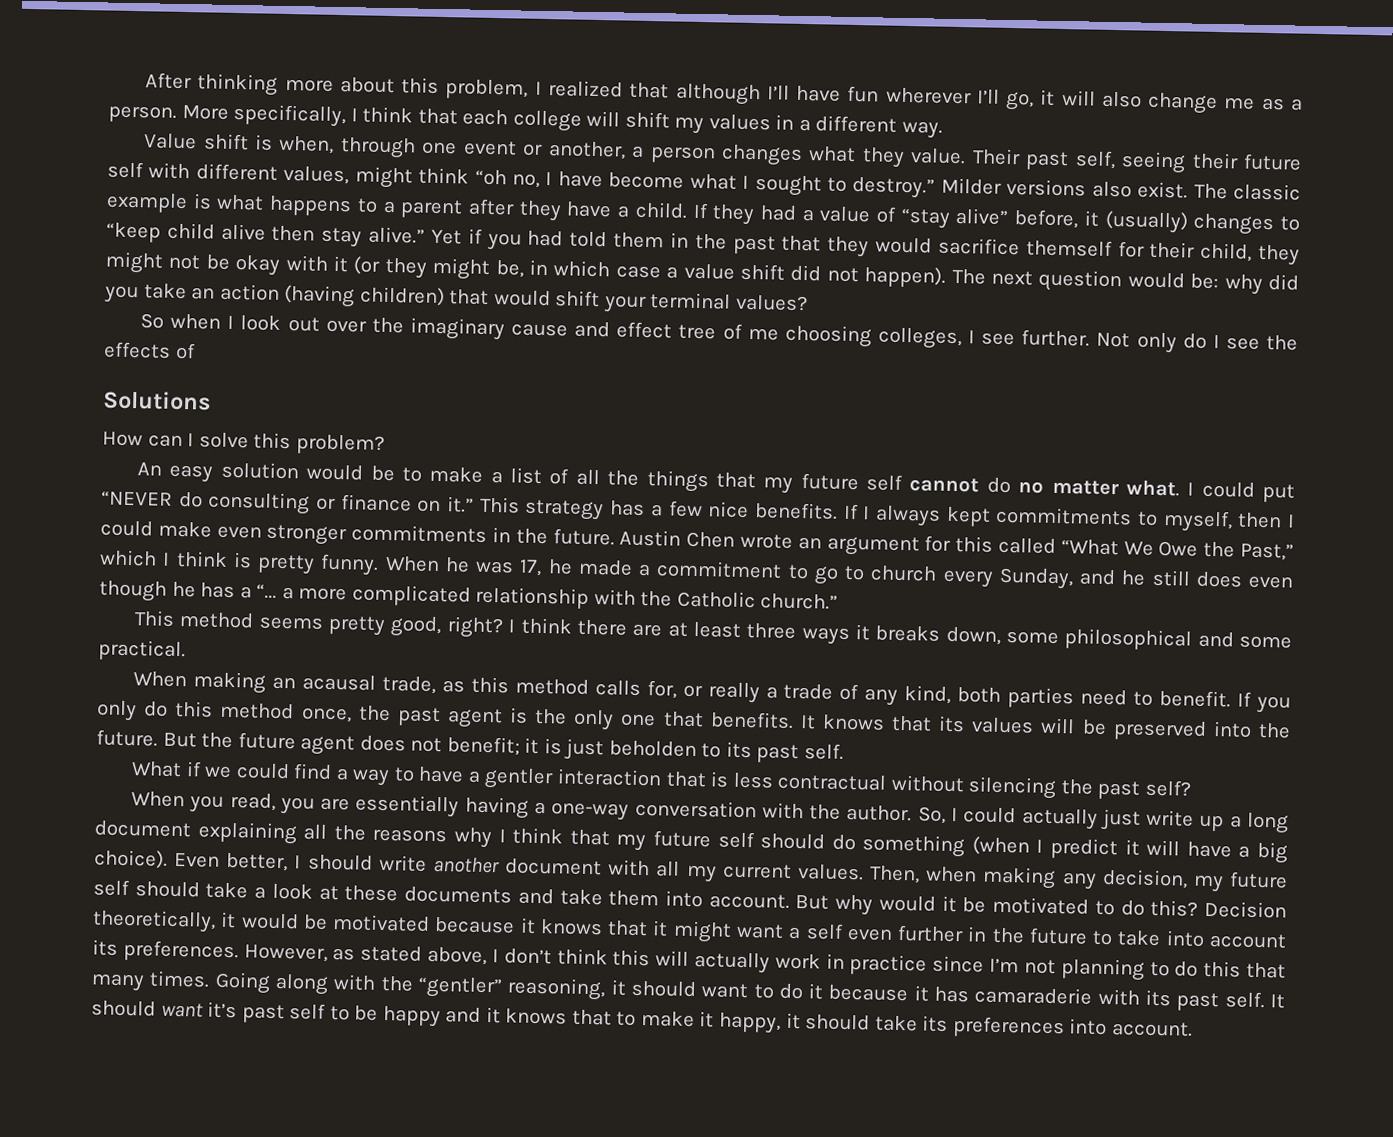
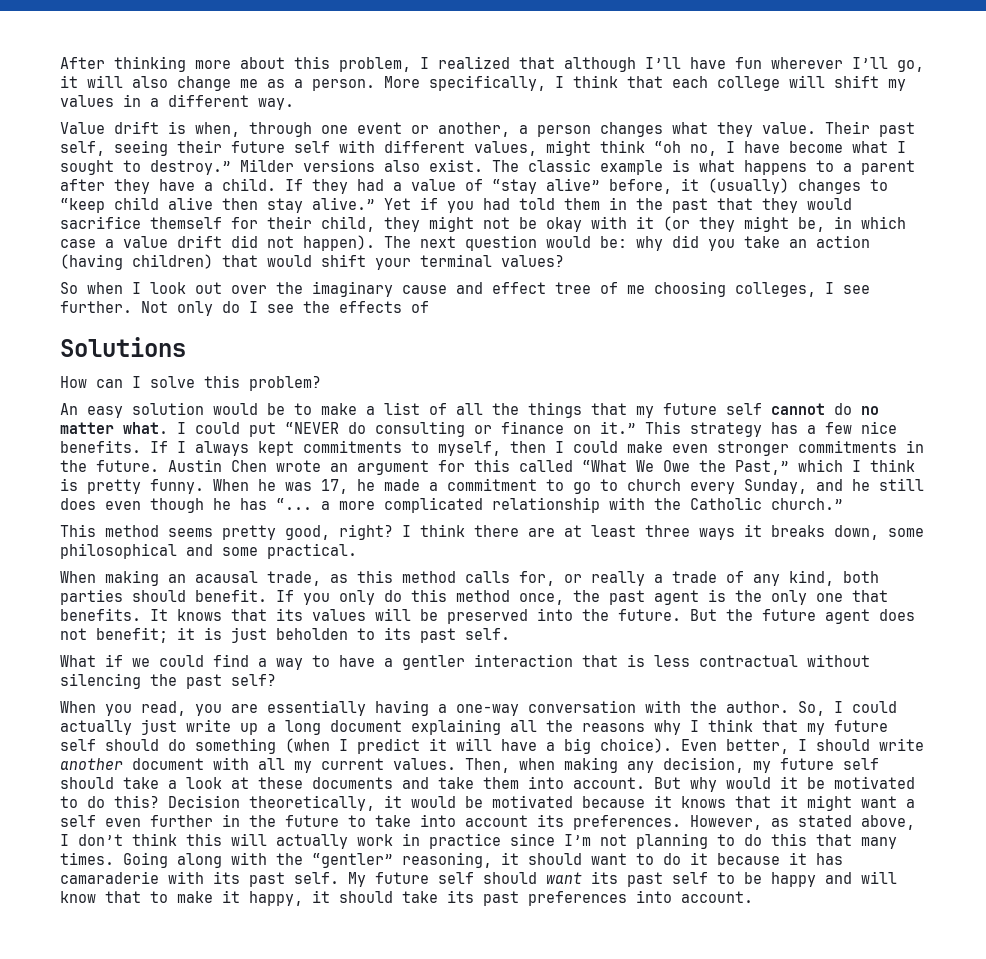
- Value shift is when, through one event or another, a person changes what they value.
+ Value drift is when, through one event or another, a person changes what they value.
- Yet if you had told them in the past that they would sacrifice themself for their child, they might not be okay with it (or they might be, in which case a value shift did not happen).
+ Yet if you had told them in the past that they would sacrifice themself for their child, they might not be okay with it (or they might be, in which case a value drift did not happen).
- When he was 17, he made a commitment to go to church every Sunday, and he still does even though he has a “... a more complicated relationship with the Catholic church.”
+ When he was 17, he made a commitment to go to church every Sunday, and he still does even though he has “... a more complicated relationship with the Catholic church.”
- When making an acausal trade, as this method calls for, or really a trade of any kind, both parties need to benefit.
+ When making an acausal trade, as this method calls for, or really a trade of any kind, both parties should benefit.
- It should want it’s past self to be happy and it knows that to make it happy, it should take its preferences into account.
+ My future self should want its past self to be happy and will know that to make it happy, it should take its past preferences into account.

